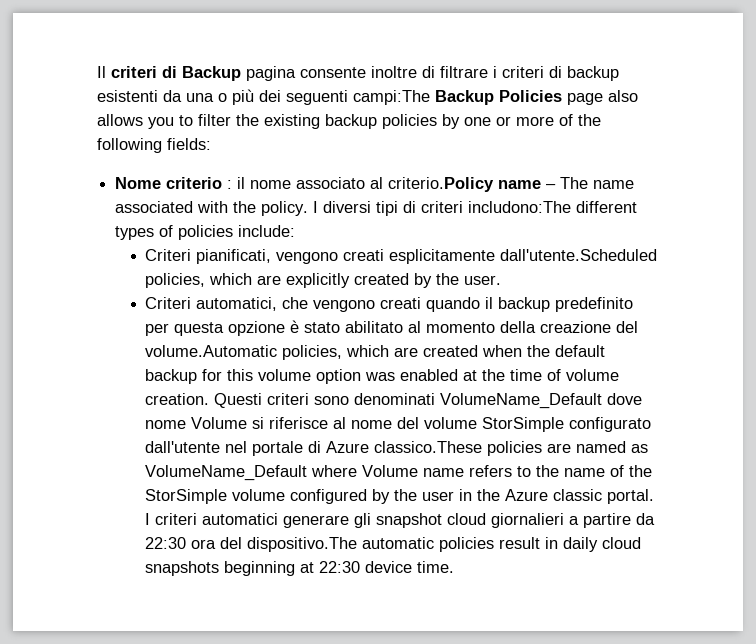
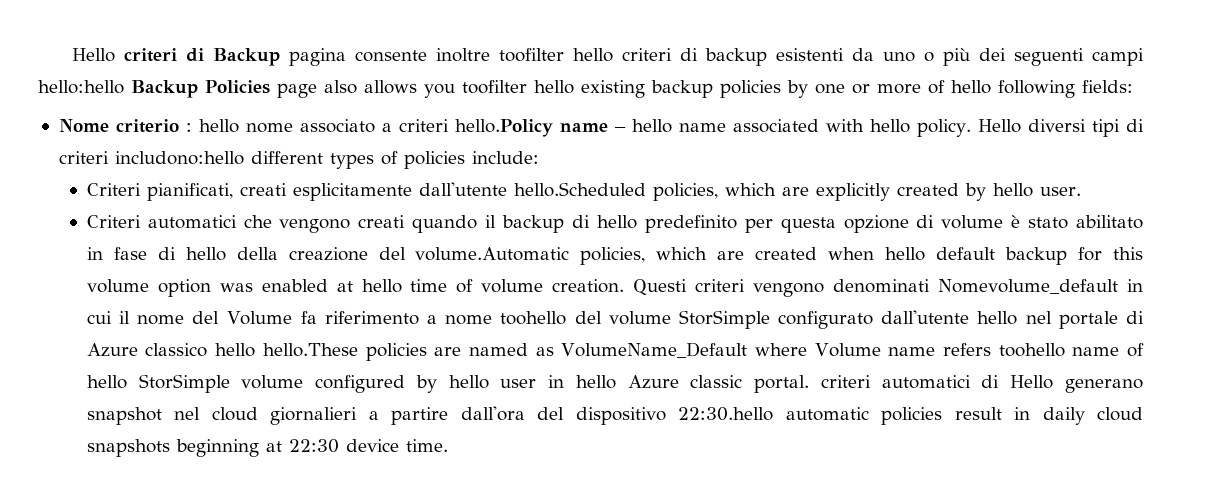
- Il criteri di Backup pagina consente inoltre di filtrare i criteri di backup esistenti da una o più dei seguenti campi:The Backup Policies page also allows you to filter the existing backup policies by one or more of the following fields:
+ Hello criteri di Backup pagina consente inoltre toofilter hello criteri di backup esistenti da uno o più dei seguenti campi hello:hello Backup Policies page also allows you toofilter hello existing backup policies by one or more of hello following fields:
- Nome criterio : il nome associato al criterio.Policy name – The name associated with the policy. I diversi tipi di criteri includono:The different types of policies include:
+ Nome criterio : hello nome associato a criteri hello.Policy name – hello name associated with hello policy. Hello diversi tipi di criteri includono:hello different types of policies include:
- Criteri pianificati, vengono creati esplicitamente dall'utente.Scheduled policies, which are explicitly created by the user.
+ Criteri pianificati, creati esplicitamente dall'utente hello.Scheduled policies, which are explicitly created by hello user.
- Criteri automatici, che vengono creati quando il backup predefinito per questa opzione è stato abilitato al momento della creazione del volume.Automatic policies, which are created when the default backup for this volume option was enabled at the time of volume creation.
+ Criteri automatici che vengono creati quando il backup di hello predefinito per questa opzione di volume è stato abilitato in fase di hello della creazione del volume.Automatic policies, which are created when hello default backup for this volume option was enabled at hello time of volume creation.
- Questi criteri sono denominati VolumeName_Default dove nome Volume si riferisce al nome del volume StorSimple configurato dall'utente nel portale di Azure classico.These policies are named as VolumeName_Default where Volume name refers to the name of the StorSimple volume configured by the user in the Azure classic portal. I criteri automatici generare gli snapshot cloud giornalieri a partire da 22:30 ora del dispositivo.The automatic policies result in daily cloud snapshots beginning at 22:30 device time.
+ Questi criteri vengono denominati Nomevolume_default in cui il nome del Volume fa riferimento a nome toohello del volume StorSimple configurato dall'utente hello nel portale di Azure classico hello hello.These policies are named as VolumeName_Default where Volume name refers toohello name of hello StorSimple volume configured by hello user in hello Azure classic portal. criteri automatici di Hello generano snapshot nel cloud giornalieri a partire dall'ora del dispositivo 22:30.hello automatic policies result in daily cloud snapshots beginning at 22:30 device time.

